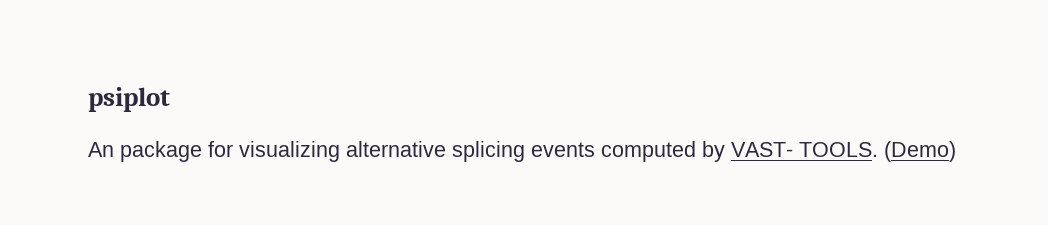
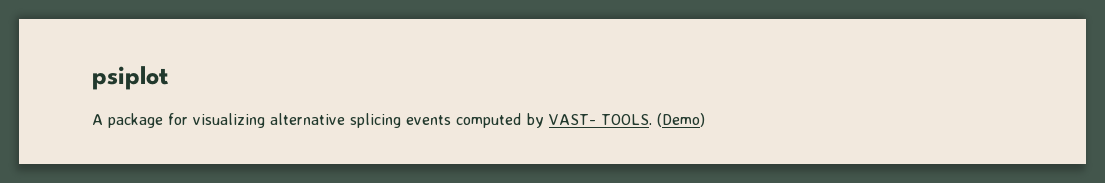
- An package for visualizing alternative splicing events computed by VAST- TOOLS.
+ A package for visualizing alternative splicing events computed by VAST- TOOLS.

